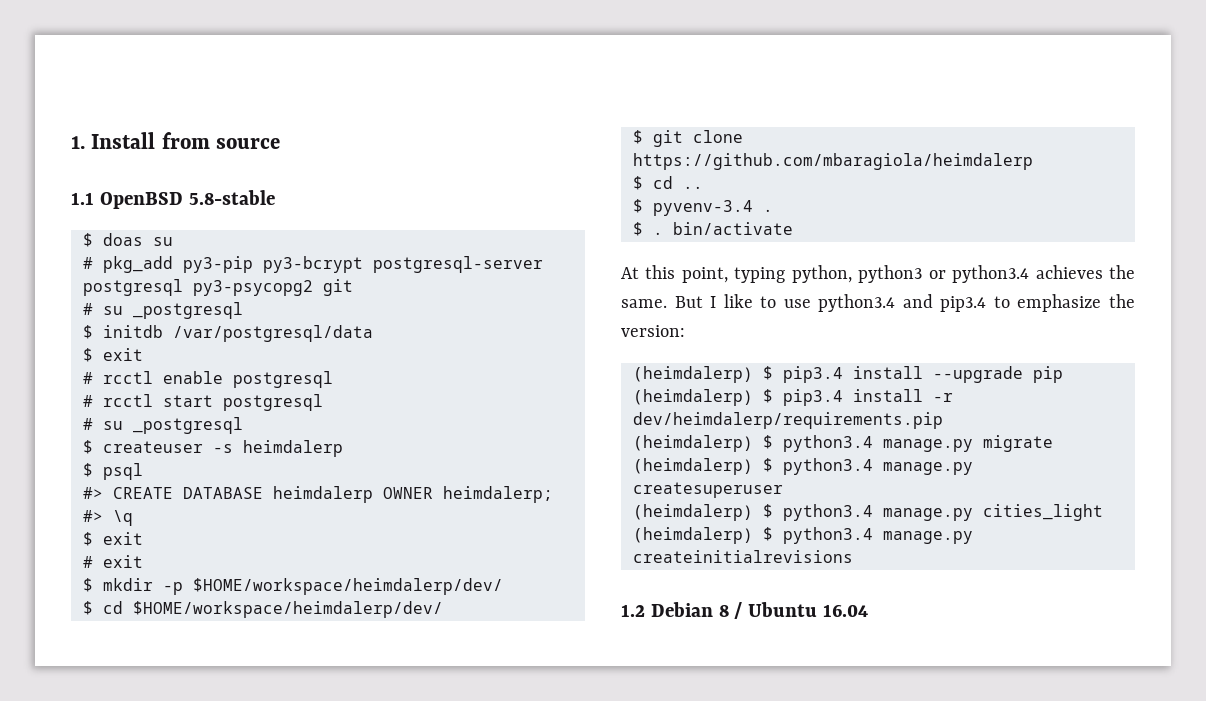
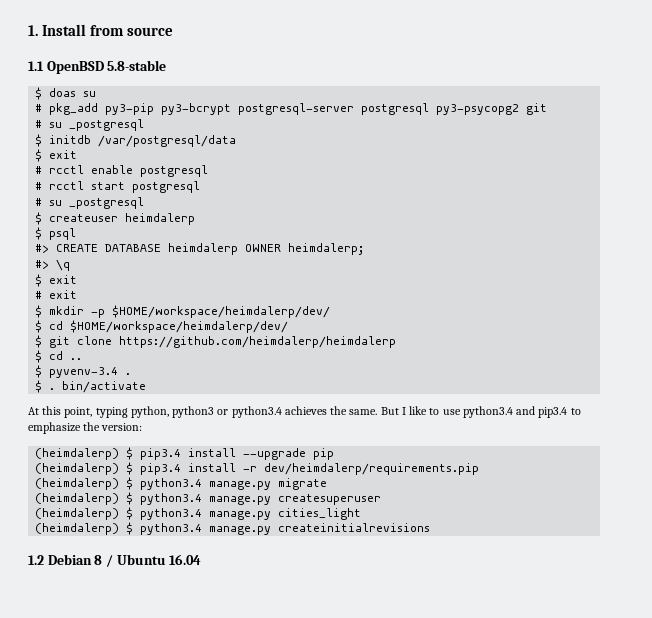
- $ createuser -s heimdalerp
+ $ createuser heimdalerp
- $ git clone https://github.com/mbaragiola/heimdalerp
+ $ git clone https://github.com/heimdalerp/heimdalerp

